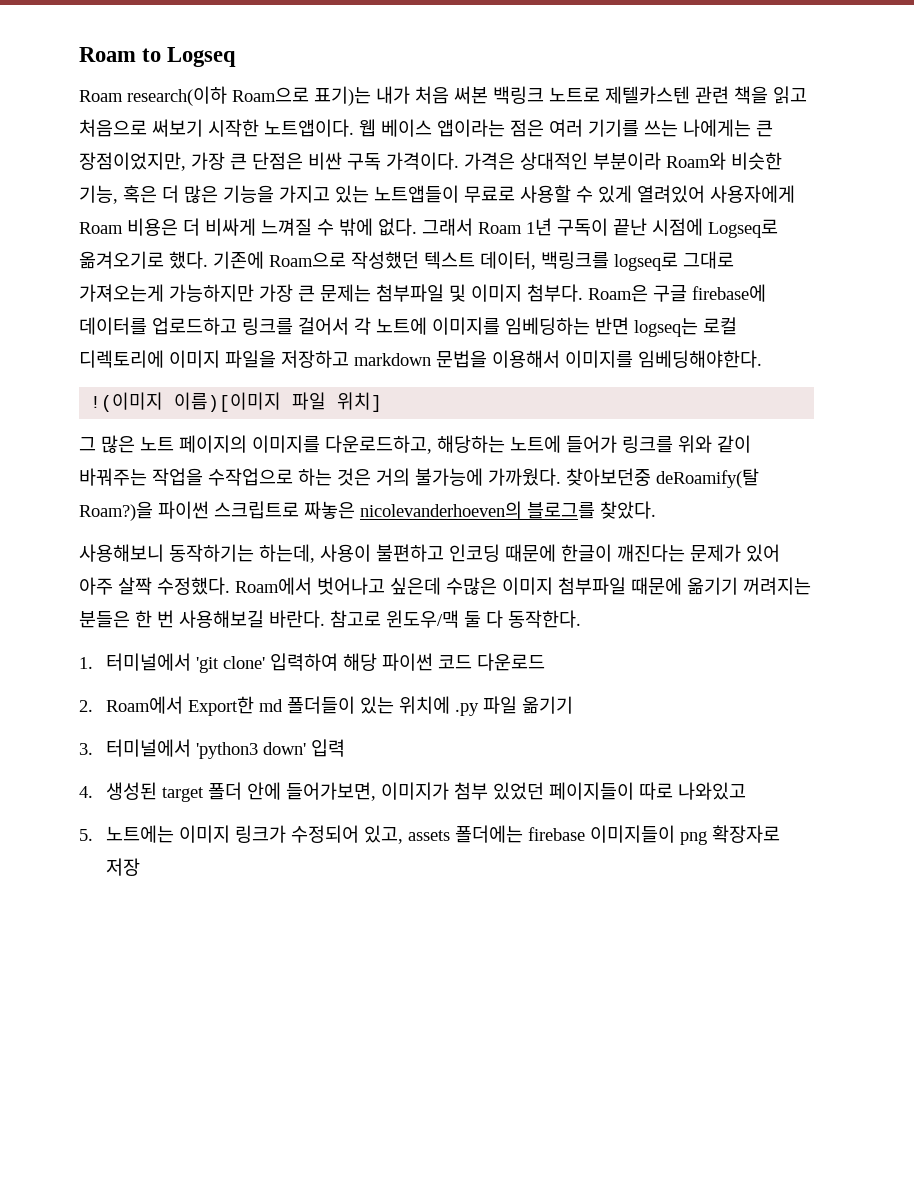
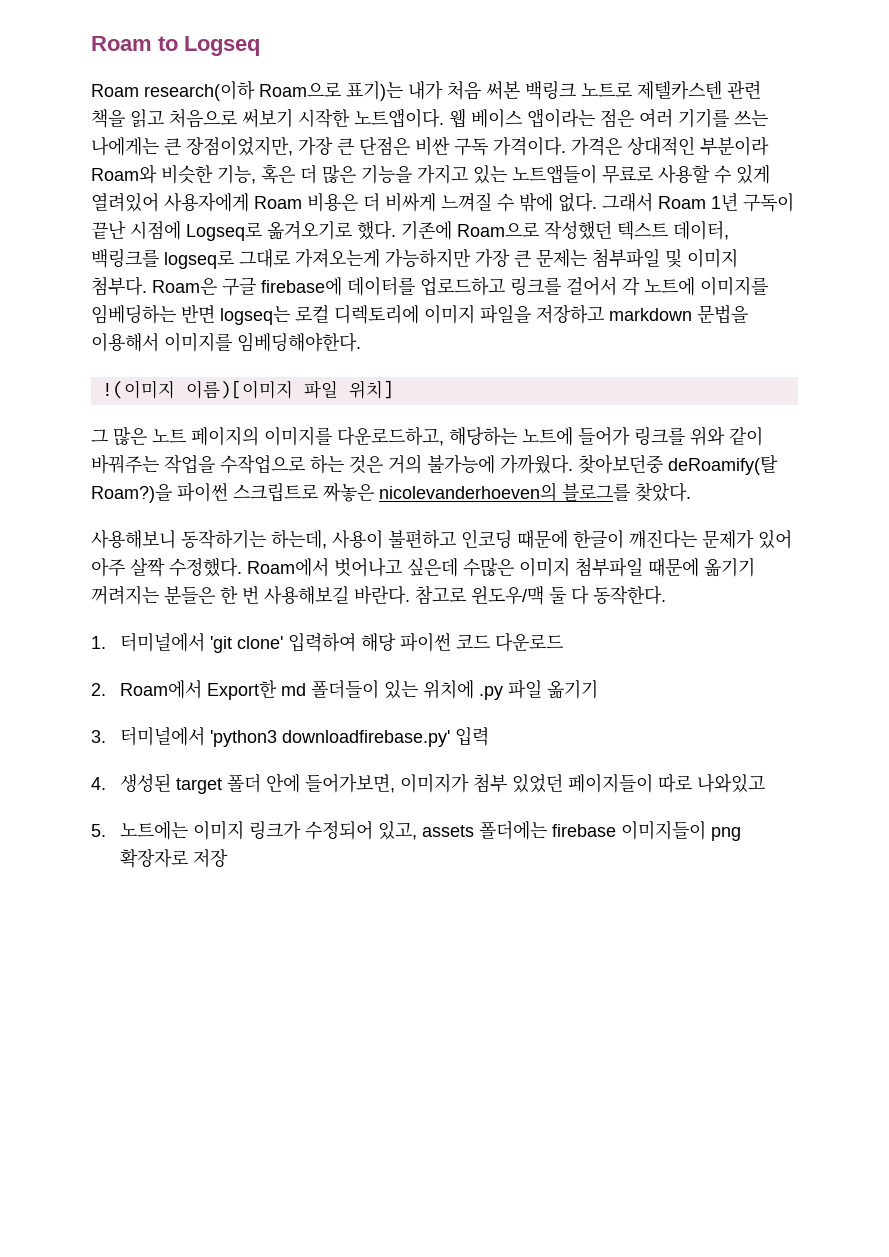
- 3. 터미널에서 'python3 down' 입력
+ 3. 터미널에서 'python3 downloadfirebase.py' 입력

